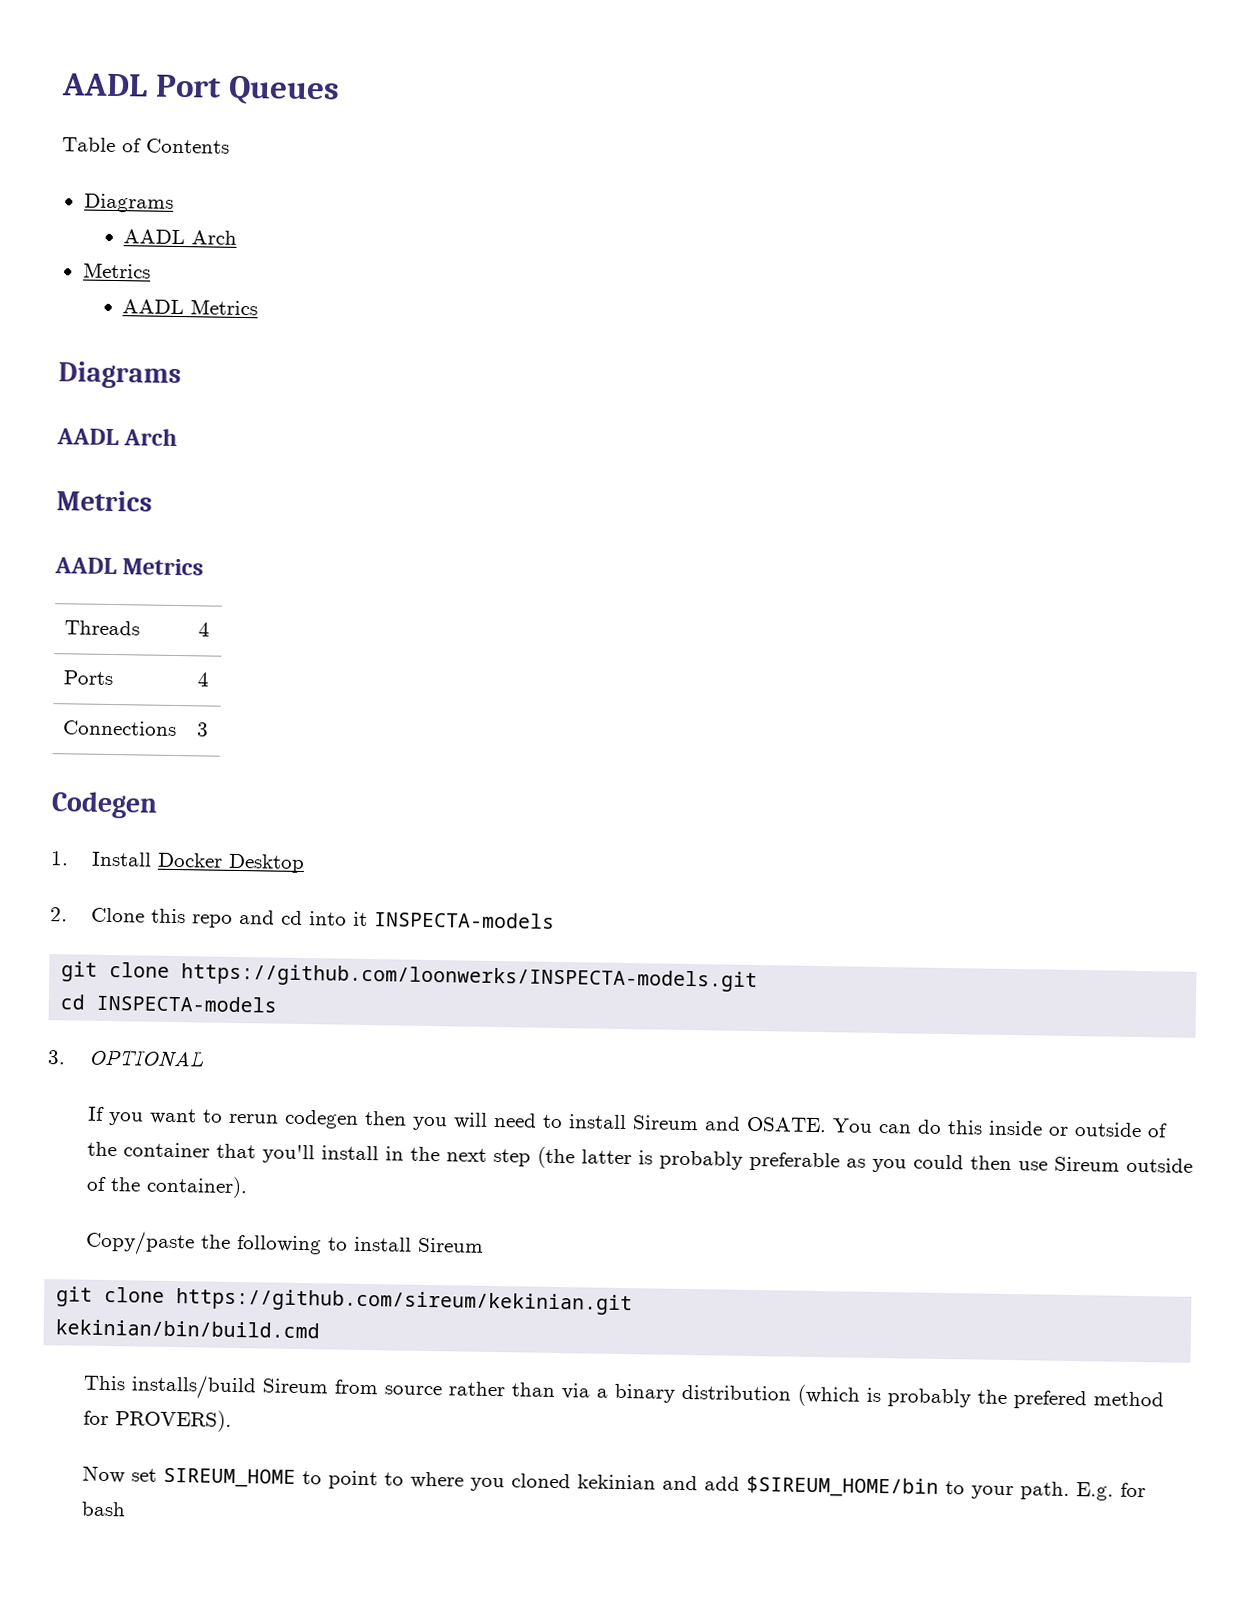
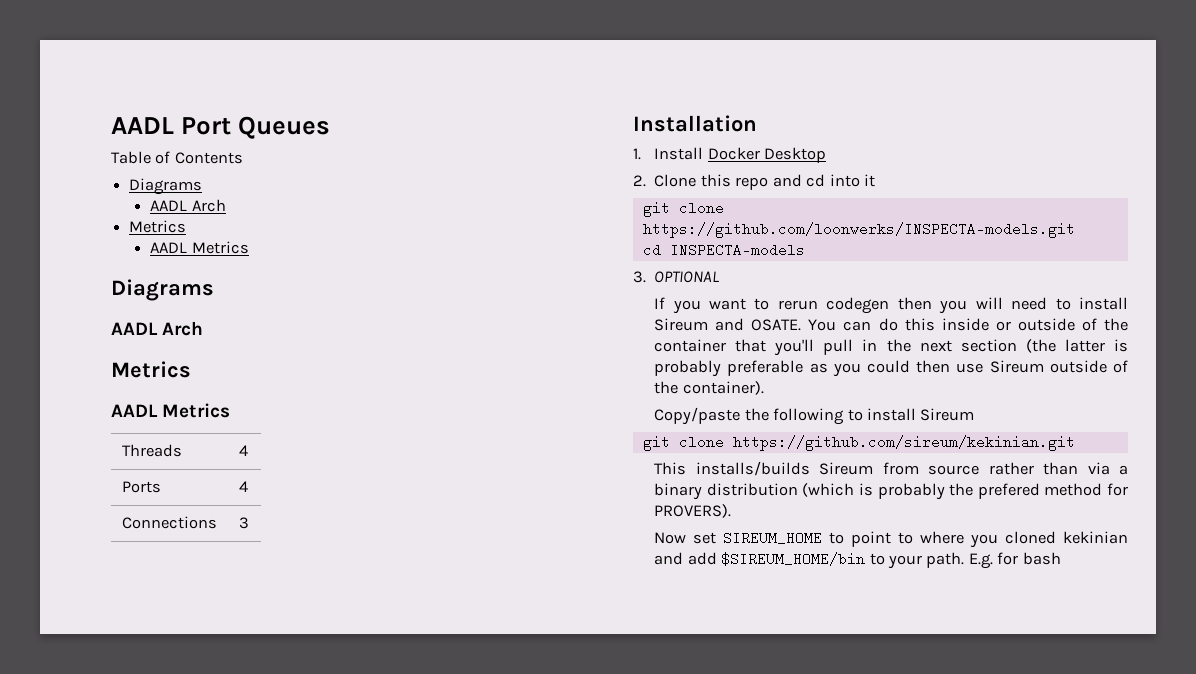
- Codegen
+ Installation
- 2. Clone this repo and cd into it INSPECTA-models
+ 2. Clone this repo and cd into it
- You can do this inside or outside of the container that you'll install in the next step (the latter is probably preferable as you could then use Sireum outside of the container).
+ You can do this inside or outside of the container that you'll pull in the next section (the latter is probably preferable as you could then use Sireum outside of the container).
- kekinian/bin/build.cmd
- This installs/build Sireum from source rather than via a binary distribution (which is probably the prefered method for PROVERS).
+ This installs/builds Sireum from source rather than via a binary distribution (which is probably the prefered method for PROVERS).

